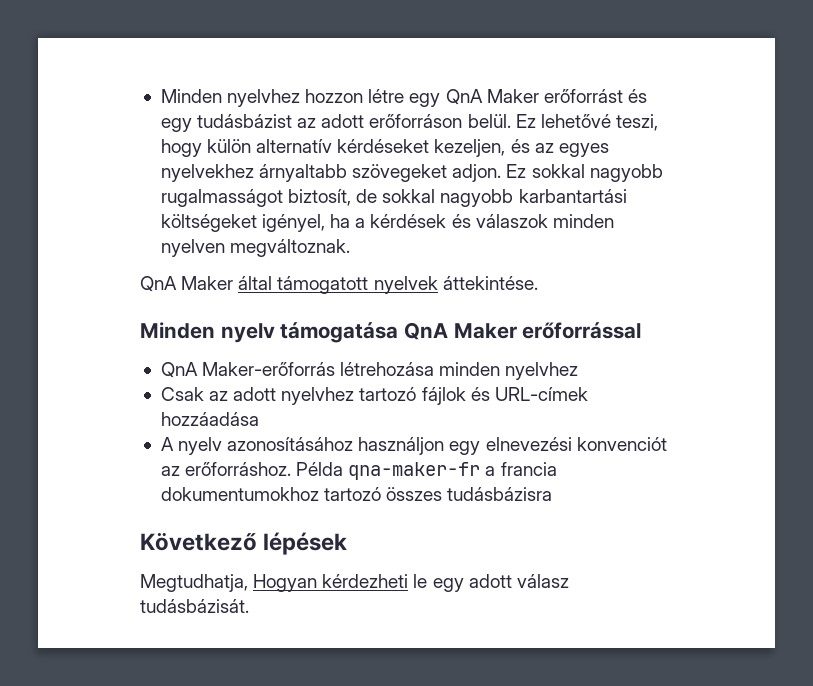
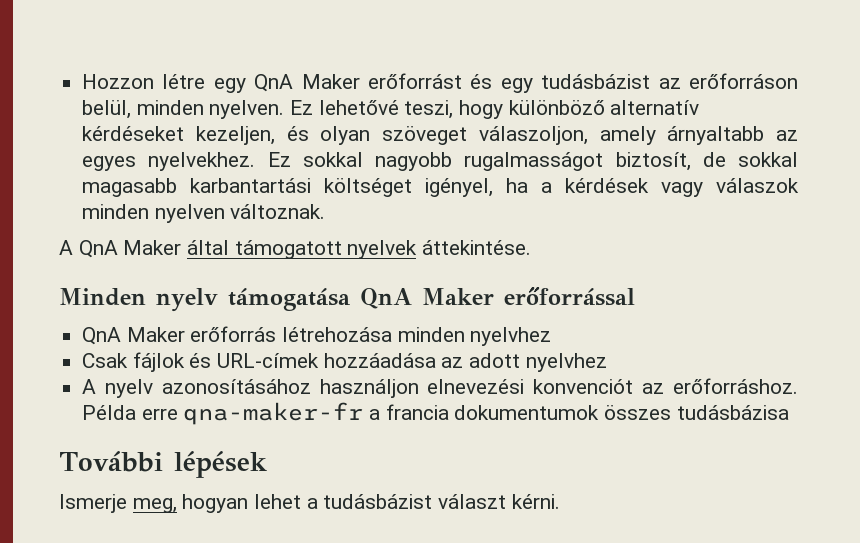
- Minden nyelvhez hozzon létre egy QnA Maker erőforrást és egy tudásbázist az adott erőforráson belül.
+ Hozzon létre egy QnA Maker erőforrást és egy tudásbázist az erőforráson belül, minden nyelven.
- Ez lehetővé teszi, hogy külön alternatív kérdéseket kezeljen, és az egyes nyelvekhez árnyaltabb szövegeket adjon.
+ Ez lehetővé teszi, hogy különböző alternatív kérdéseket kezeljen, és olyan szöveget válaszoljon, amely árnyaltabb az egyes nyelvekhez.
- Ez sokkal nagyobb rugalmasságot biztosít, de sokkal nagyobb karbantartási költségeket igényel, ha a kérdések és válaszok minden nyelven megváltoznak.
- QnA Maker által támogatott nyelvek áttekintése.
+ Ez sokkal nagyobb rugalmasságot biztosít, de sokkal magasabb karbantartási költséget igényel, ha a kérdések vagy válaszok minden nyelven változnak.
+ A QnA Maker által támogatott nyelvek áttekintése.
- QnA Maker-erőforrás létrehozása minden nyelvhez
+ QnA Maker erőforrás létrehozása minden nyelvhez
- Csak az adott nyelvhez tartozó fájlok és URL-címek hozzáadása
+ Csak fájlok és URL-címek hozzáadása az adott nyelvhez
- A nyelv azonosításához használjon egy elnevezési konvenciót az erőforráshoz.
+ A nyelv azonosításához használjon elnevezési konvenciót az erőforráshoz.
- Példa qna-maker-fr a francia dokumentumokhoz tartozó összes tudásbázisra
- Következő lépések
- Megtudhatja, Hogyan kérdezheti le egy adott válasz tudásbázisát.
+ Példa erre qna-maker-fr a francia dokumentumok összes tudásbázisa
+ További lépések
+ Ismerje meg, hogyan lehet a tudásbázist választ kérni.

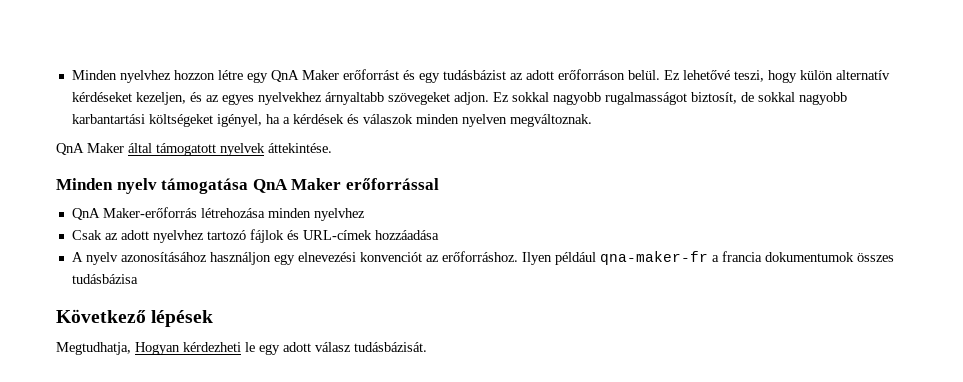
- Hozzon létre egy QnA Maker erőforrást és egy tudásbázist az erőforráson belül, minden nyelven.
+ Minden nyelvhez hozzon létre egy QnA Maker erőforrást és egy tudásbázist az adott erőforráson belül.
- Ez lehetővé teszi, hogy különböző alternatív kérdéseket kezeljen, és olyan szöveget válaszoljon, amely árnyaltabb az egyes nyelvekhez.
+ Ez lehetővé teszi, hogy külön alternatív kérdéseket kezeljen, és az egyes nyelvekhez árnyaltabb szövegeket adjon.
- Ez sokkal nagyobb rugalmasságot biztosít, de sokkal magasabb karbantartási költséget igényel, ha a kérdések vagy válaszok minden nyelven változnak.
- A QnA Maker által támogatott nyelvek áttekintése.
+ Ez sokkal nagyobb rugalmasságot biztosít, de sokkal nagyobb karbantartási költségeket igényel, ha a kérdések és válaszok minden nyelven megváltoznak.
+ QnA Maker által támogatott nyelvek áttekintése.
- QnA Maker erőforrás létrehozása minden nyelvhez
+ QnA Maker-erőforrás létrehozása minden nyelvhez
- Csak fájlok és URL-címek hozzáadása az adott nyelvhez
+ Csak az adott nyelvhez tartozó fájlok és URL-címek hozzáadása
- A nyelv azonosításához használjon elnevezési konvenciót az erőforráshoz.
+ A nyelv azonosításához használjon egy elnevezési konvenciót az erőforráshoz.
- Példa erre qna-maker-fr a francia dokumentumok összes tudásbázisa
+ Ilyen például qna-maker-fr a francia dokumentumok összes tudásbázisa
- További lépések
+ Következő lépések
- Ismerje meg, hogyan lehet a tudásbázist választ kérni.
+ Megtudhatja, Hogyan kérdezheti le egy adott válasz tudásbázisát.

